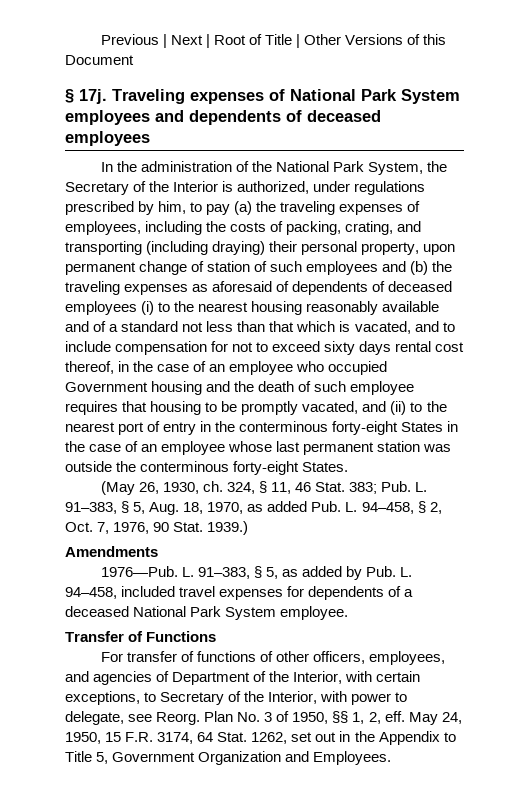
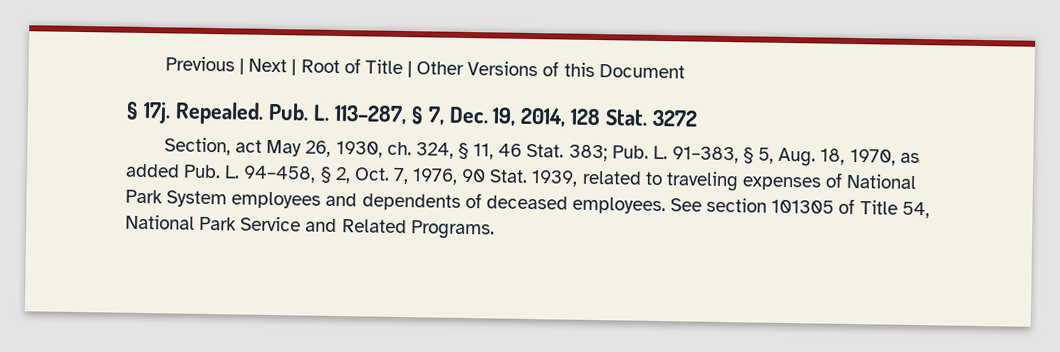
- Traveling expenses of National Park System employees and dependents of deceased employees
- In the administration of the National Park System, the Secretary of the Interior is authorized, under regulations prescribed by him, to pay (a) the traveling expenses of employees, including the costs of packing, crating, and transporting (including draying) their personal property, upon permanent change of station of such employees and (b) the traveling expenses as aforesaid of dependents of deceased employees (i) to the nearest housing reasonably available and of a standard not less than that which is vacated, and to include compensation for not to exceed sixty days rental cost thereof, in the case of an employee who occupied Government housing and the death of such employee requires that housing to be promptly vacated, and (ii) to the nearest port of entry in the conterminous forty-eight States in the case of an employee whose last permanent station was outside the conterminous forty-eight States.
- (May 26, 1930, ch. 324, § 11, 46 Stat.
+ Repealed. Pub. L. 113–287, § 7, Dec. 19, 2014, 128 Stat. 3272
+ Section, act May 26, 1930, ch. 324, § 11, 46 Stat.
- 1939.)
- Amendments
- 1976—Pub. L. 91–383, § 5, as added by Pub. L. 94–458, included travel expenses for dependents of a deceased National Park System employee.
- Transfer of Functions
- For transfer of functions of other officers, employees, and agencies of Department of the Interior, with certain exceptions, to Secretary of the Interior, with power to delegate, see Reorg. Plan No. 3 of 1950, §§ 1, 2, eff. May 24, 1950, 15 F.R. 3174, 64 Stat. 1262, set out in the Appendix to Title 5, Government Organization and Employees.
+ 1939, related to traveling expenses of National Park System employees and dependents of deceased employees. See section 101305 of Title 54, National Park Service and Related Programs.

